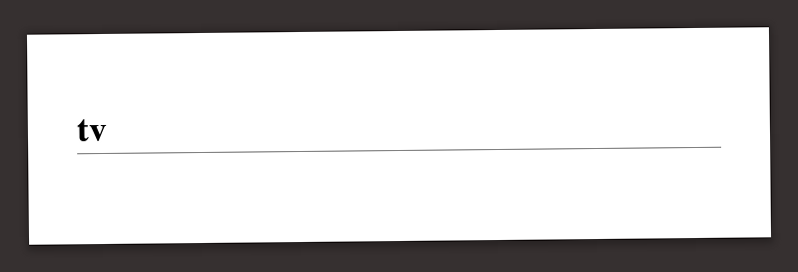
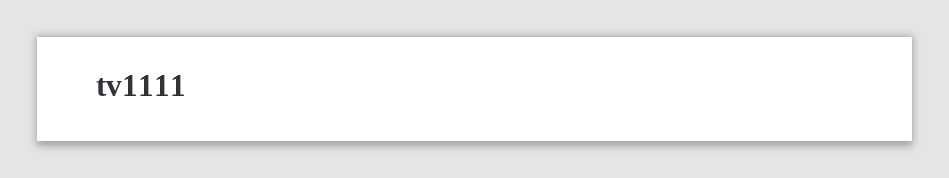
- tv
+ tv1111

